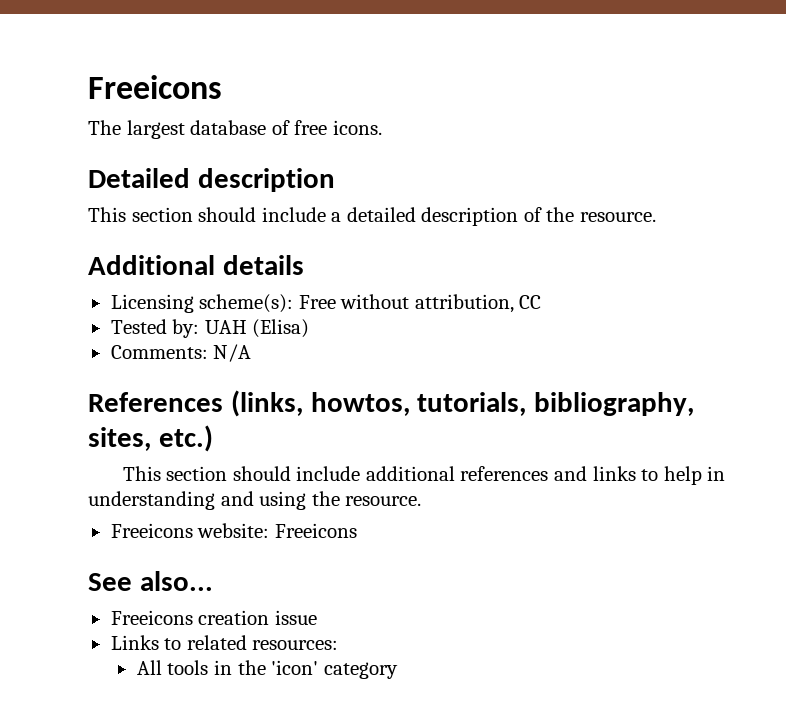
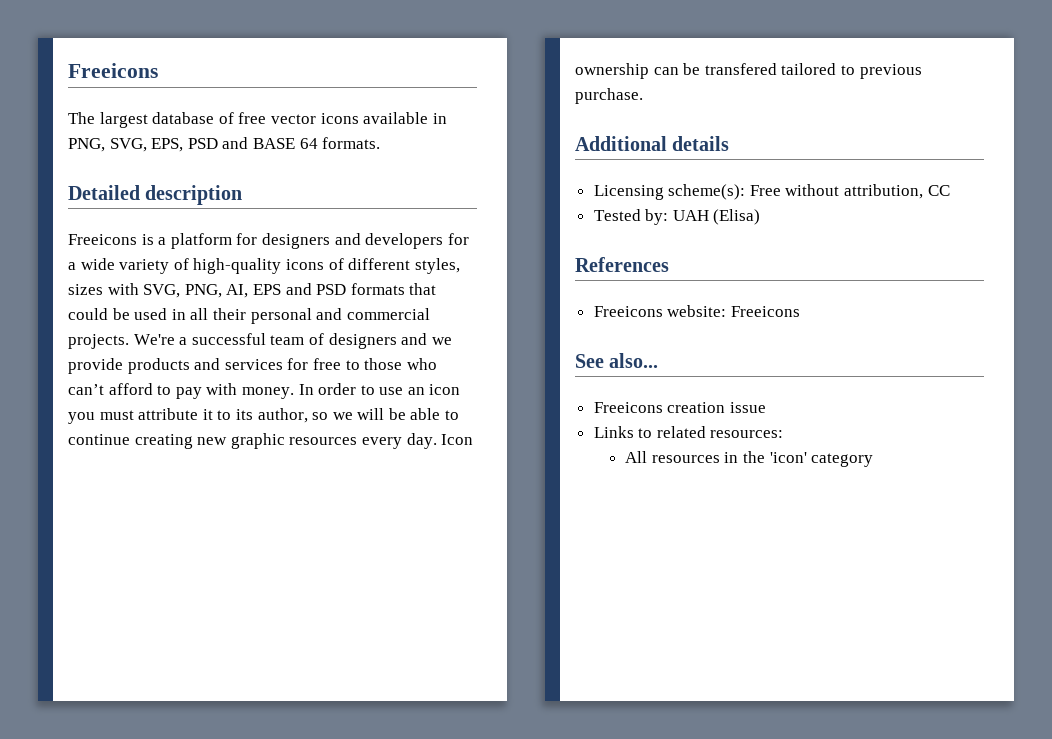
- The largest database of free icons.
+ The largest database of free vector icons available in PNG, SVG, EPS, PSD and BASE 64 formats.
  Detailed description
- This section should include a detailed description of the resource.
+ Freeicons is a platform for designers and developers for a wide variety of high-quality icons of different styles, sizes with SVG, PNG, AI, EPS and PSD formats that could be used in all their personal and commercial projects. We're a successful team of designers and we provide products and services for free to those who can’t afford to pay with money. In order to use an icon you must attribute it to its author, so we will be able to continue creating new graphic resources every day. Icon ownership can be transfered tailored to previous purchase.
- Comments: N/A
- References (links, howtos, tutorials, bibliography, sites, etc.)
- This section should include additional references and links to help in understanding and using the resource.
+ References
- All tools in the 'icon' category
+ All resources in the 'icon' category

